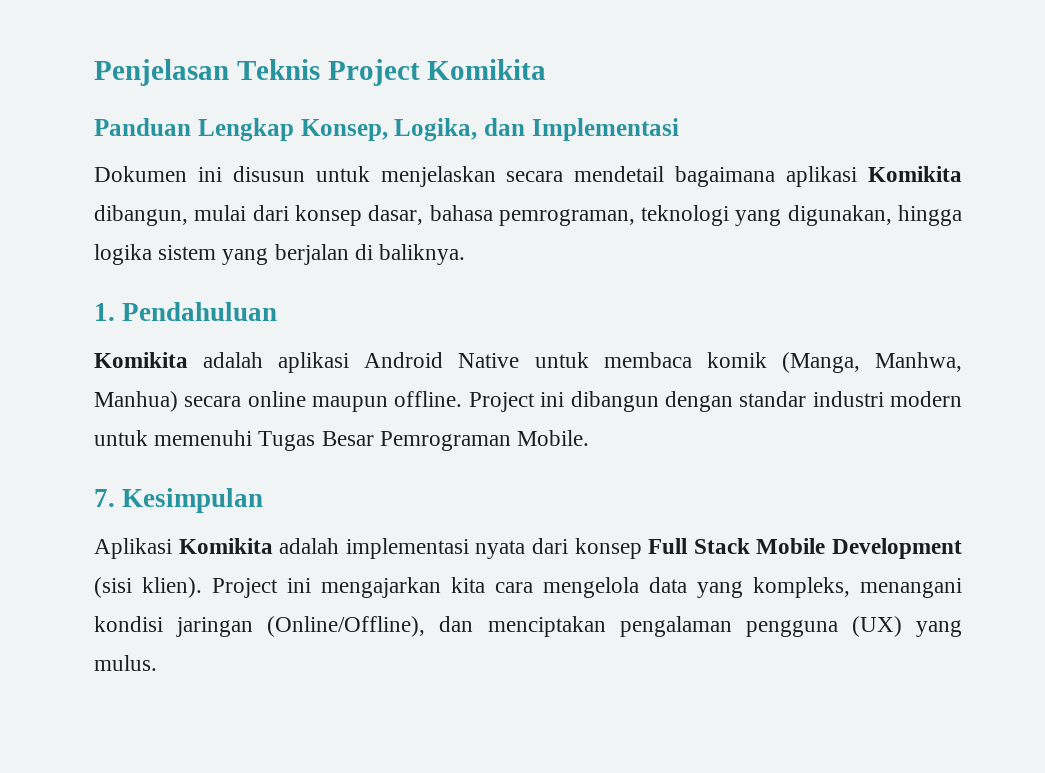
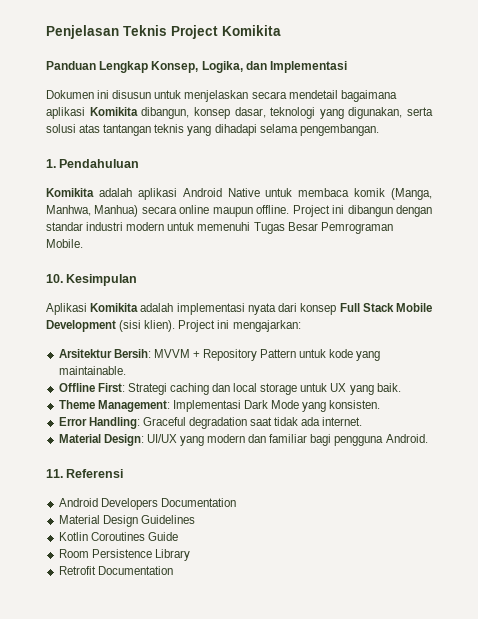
- Dokumen ini disusun untuk menjelaskan secara mendetail bagaimana aplikasi Komikita dibangun, mulai dari konsep dasar, bahasa pemrograman, teknologi yang digunakan, hingga logika sistem yang berjalan di baliknya.
+ Dokumen ini disusun untuk menjelaskan secara mendetail bagaimana aplikasi Komikita dibangun, konsep dasar, teknologi yang digunakan, serta solusi atas tantangan teknis yang dihadapi selama pengembangan.
- 7. Kesimpulan
+ 10. Kesimpulan
- Project ini mengajarkan kita cara mengelola data yang kompleks, menangani kondisi jaringan (Online/Offline), dan menciptakan pengalaman pengguna (UX) yang mulus.
+ Project ini mengajarkan:
+ Arsitektur Bersih: MVVM + Repository Pattern untuk kode yang maintainable.
+ Offline First: Strategi caching dan local storage untuk UX yang baik.
+ Theme Management: Implementasi Dark Mode yang konsisten.
+ Error Handling: Graceful degradation saat tidak ada internet.
+ Material Design: UI/UX yang modern dan familiar bagi pengguna Android.
+ 11. Referensi
+ Android Developers Documentation
+ Material Design Guidelines
+ Kotlin Coroutines Guide
+ Room Persistence Library
+ Retrofit Documentation

